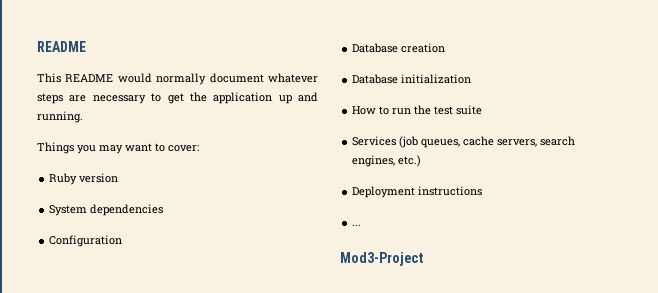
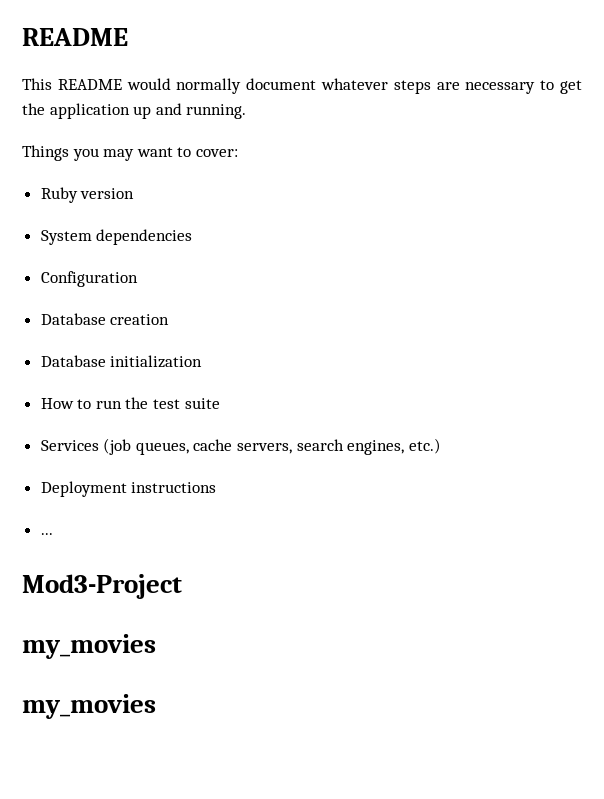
  Mod3-Project
+ my_movies
+ my_movies

